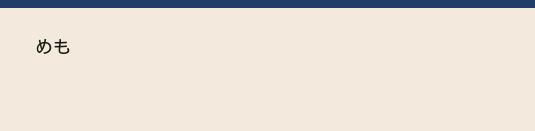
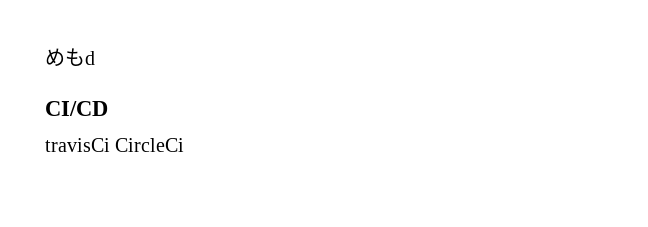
- めも
+ めもd
+ CI/CD
+ travisCi CircleCi

